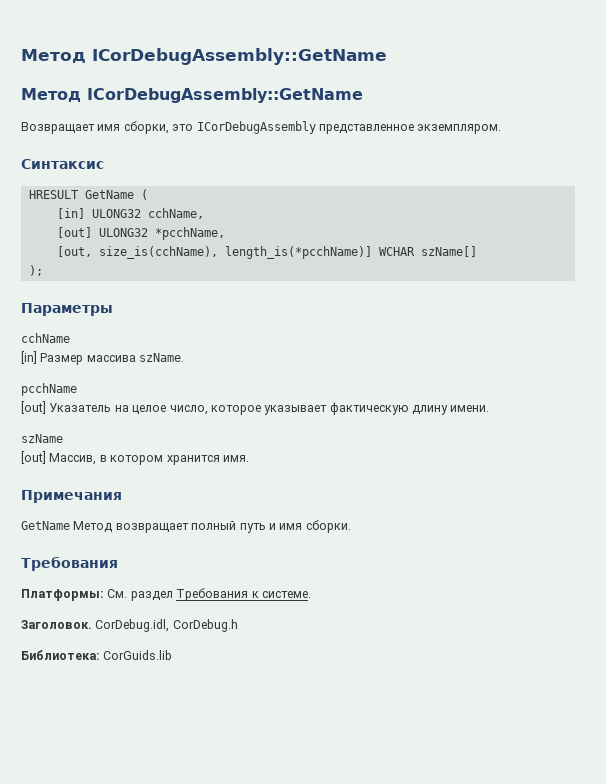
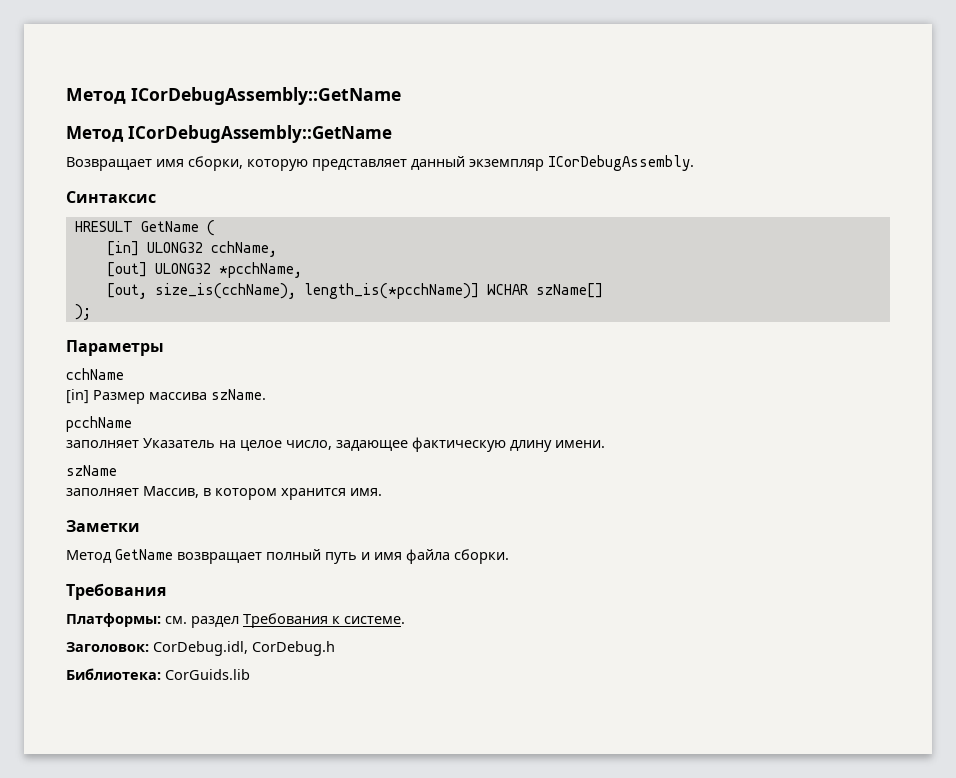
- Возвращает имя сборки, это ICorDebugAssembly представленное экземпляром.
+ Возвращает имя сборки, которую представляет данный экземпляр ICorDebugAssembly.
- [out] Указатель на целое число, которое указывает фактическую длину имени.
+ заполняет Указатель на целое число, задающее фактическую длину имени.
- [out] Массив, в котором хранится имя.
+ заполняет Массив, в котором хранится имя.
- Примечания
- GetName Метод возвращает полный путь и имя сборки.
+ Заметки
+ Метод GetName возвращает полный путь и имя файла сборки.
- Платформы: См. раздел Требования к системе.
+ Платформы: см. раздел Требования к системе.
- Заголовок. CorDebug.idl, CorDebug.h
+ Заголовок: CorDebug.idl, CorDebug.h

